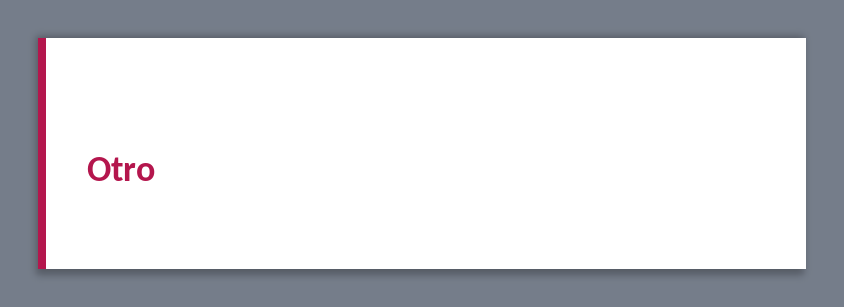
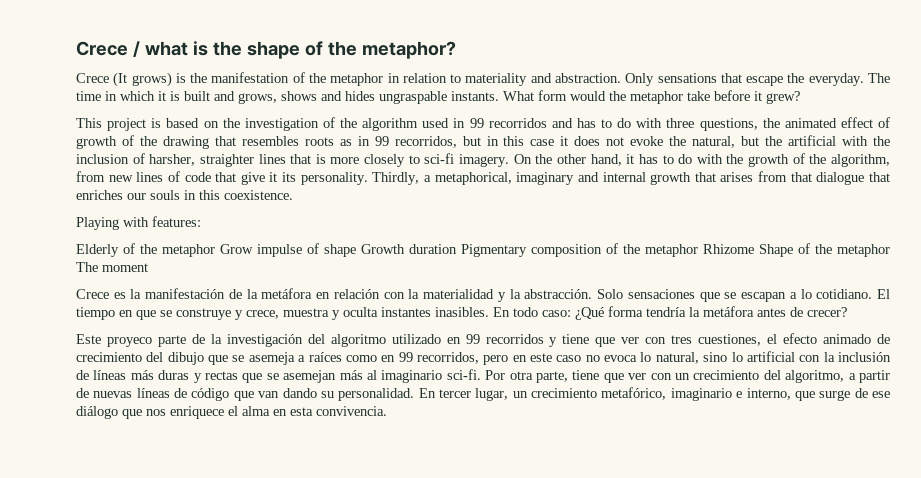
- Otro
+ Crece / what is the shape of the metaphor?
+ Crece (It grows) is the manifestation of the metaphor in relation to materiality and abstraction. Only sensations that escape the everyday. The time in which it is built and grows, shows and hides ungraspable instants. What form would the metaphor take before it grew?
+ This project is based on the investigation of the algorithm used in 99 recorridos and has to do with three questions, the animated effect of growth of the drawing that resembles roots as in 99 recorridos, but in this case it does not evoke the natural, but the artificial with the inclusion of harsher, straighter lines that is more closely to sci-fi imagery. On the other hand, it has to do with the growth of the algorithm, from new lines of code that give it its personality. Thirdly, a metaphorical, imaginary and internal growth that arises from that dialogue that enriches our souls in this coexistence.
+ Playing with features:
+ Elderly of the metaphor Grow impulse of shape Growth duration Pigmentary composition of the metaphor Rhizome Shape of the metaphor The moment
+ Crece es la manifestación de la metáfora en relación con la materialidad y la abstracción. Solo sensaciones que se escapan a lo cotidiano. El tiempo en que se construye y crece, muestra y oculta instantes inasibles. En todo caso: ¿Qué forma tendría la metáfora antes de crecer?
+ Este proyeco parte de la investigación del algoritmo utilizado en 99 recorridos y tiene que ver con tres cuestiones, el efecto animado de crecimiento del dibujo que se asemeja a raíces como en 99 recorridos, pero en este caso no evoca lo natural, sino lo artificial con la inclusión de líneas más duras y rectas que se asemejan más al imaginario sci-fi. Por otra parte, tiene que ver con un crecimiento del algoritmo, a partir de nuevas líneas de código que van dando su personalidad. En tercer lugar, un crecimiento metafórico, imaginario e interno, que surge de ese diálogo que nos enriquece el alma en esta convivencia.

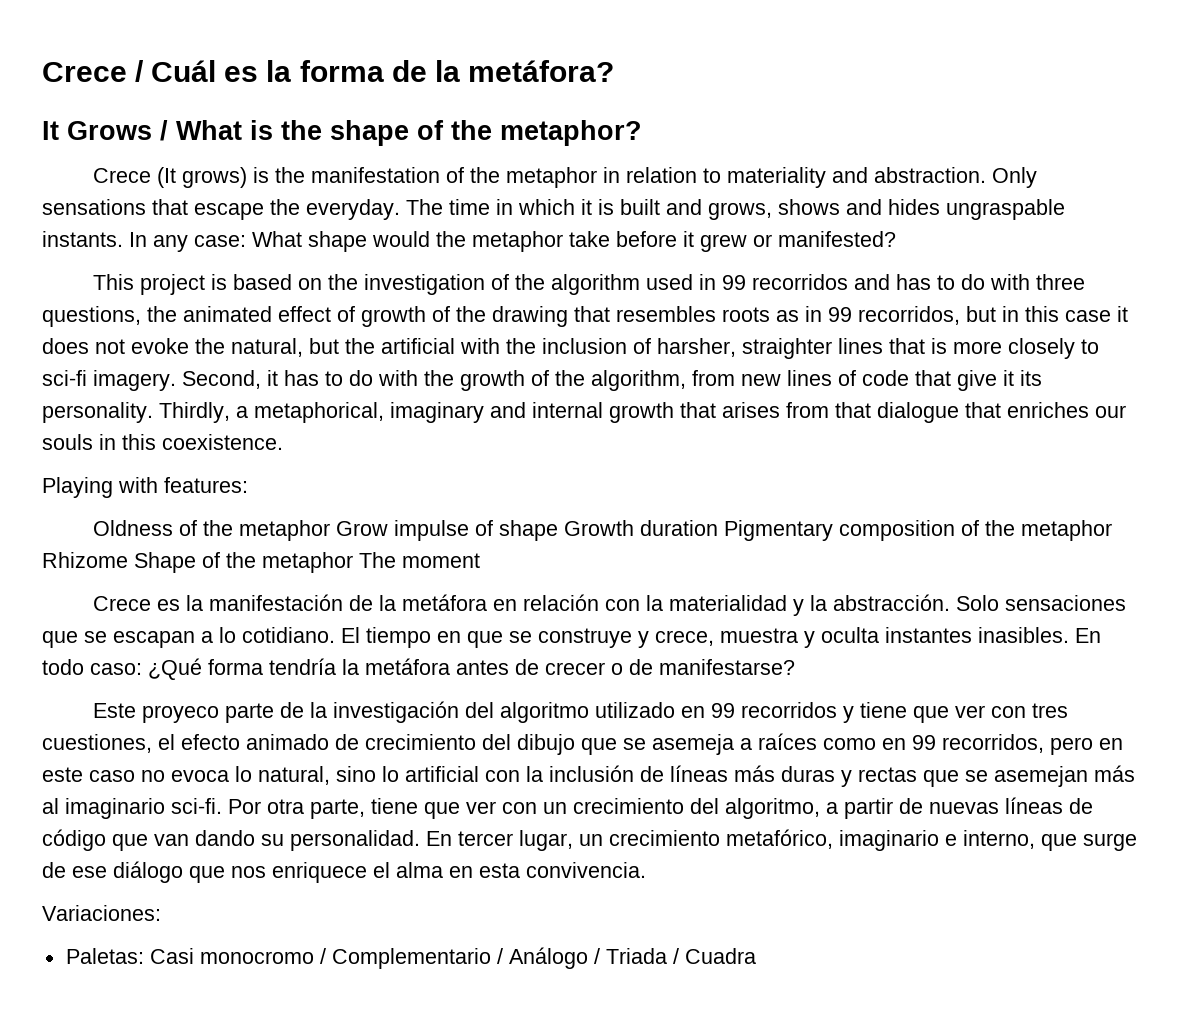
- Crece / what is the shape of the metaphor?
+ Crece / Cuál es la forma de la metáfora?
+ It Grows / What is the shape of the metaphor?
- What form would the metaphor take before it grew?
+ In any case: What shape would the metaphor take before it grew or manifested?
- On the other hand, it has to do with the growth of the algorithm, from new lines of code that give it its personality.
+ Second, it has to do with the growth of the algorithm, from new lines of code that give it its personality.
- Elderly of the metaphor Grow impulse of shape Growth duration Pigmentary composition of the metaphor Rhizome Shape of the metaphor The moment
+ Oldness of the metaphor Grow impulse of shape Growth duration Pigmentary composition of the metaphor Rhizome Shape of the metaphor The moment
- En todo caso: ¿Qué forma tendría la metáfora antes de crecer?
+ En todo caso: ¿Qué forma tendría la metáfora antes de crecer o de manifestarse?
+ Variaciones:
+ Paletas: Casi monocromo / Complementario / Análogo / Triada / Cuadra

